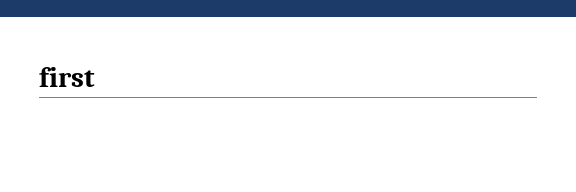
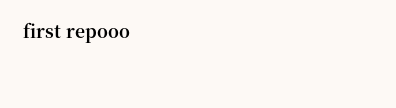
- first
+ first repooo

